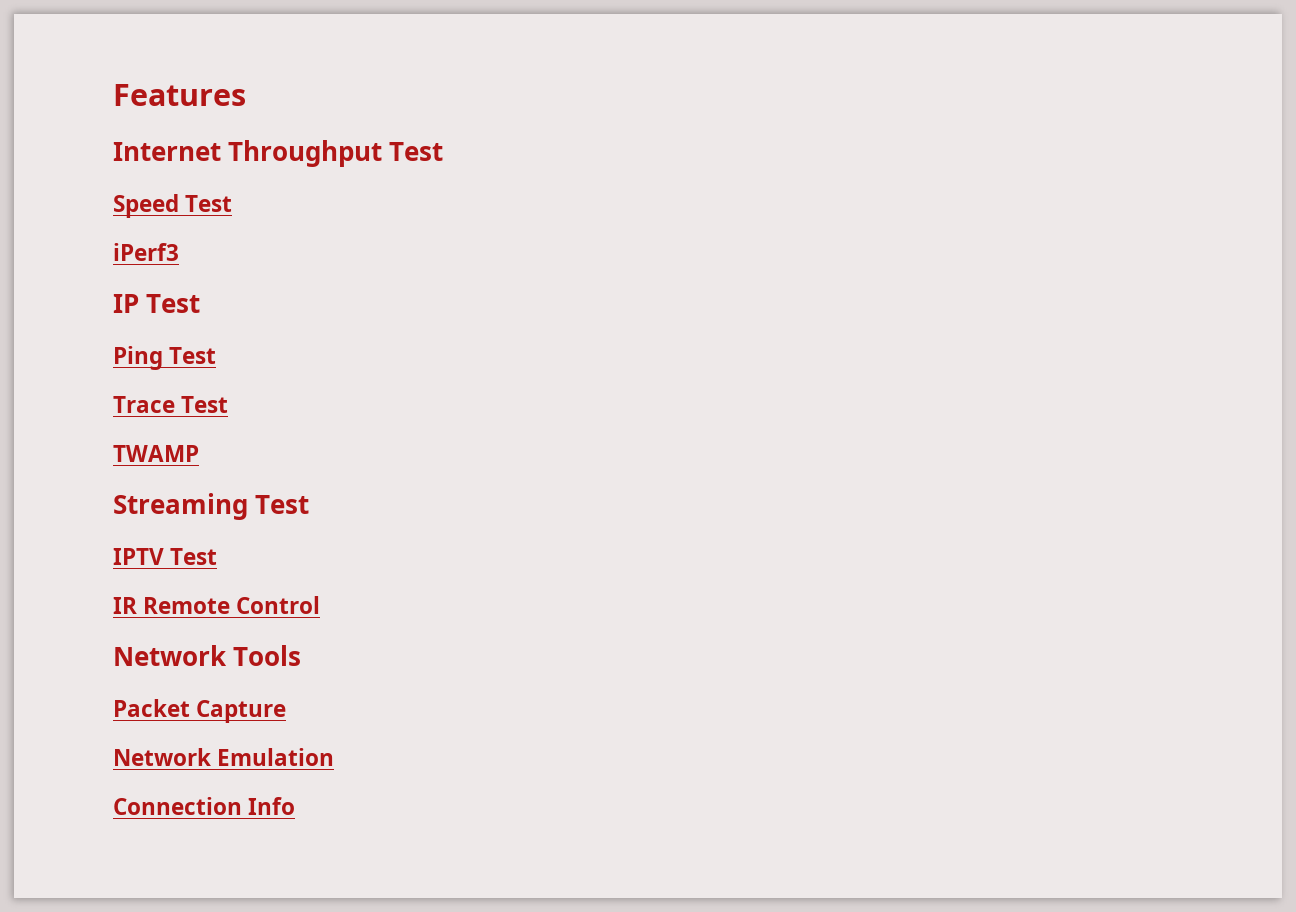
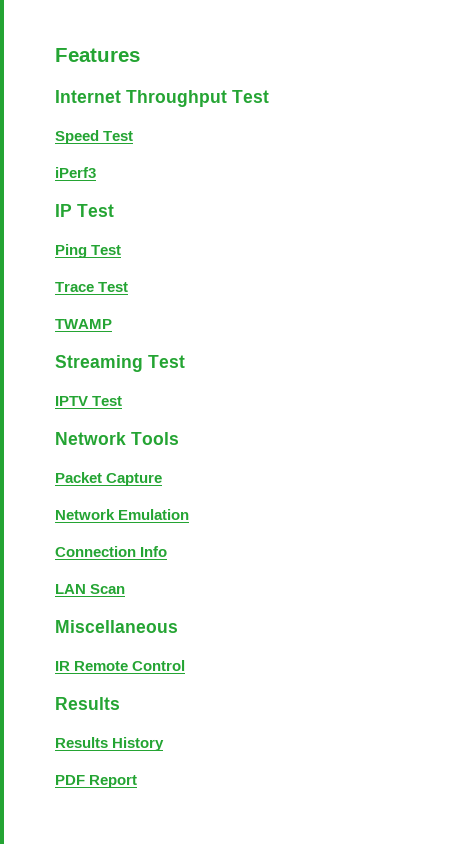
- IR Remote Control
+ LAN Scan
+ Miscellaneous
+ IR Remote Control
+ Results
+ Results History
+ PDF Report

